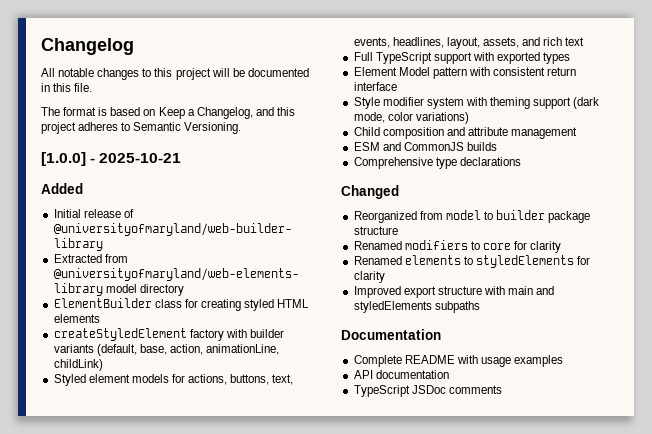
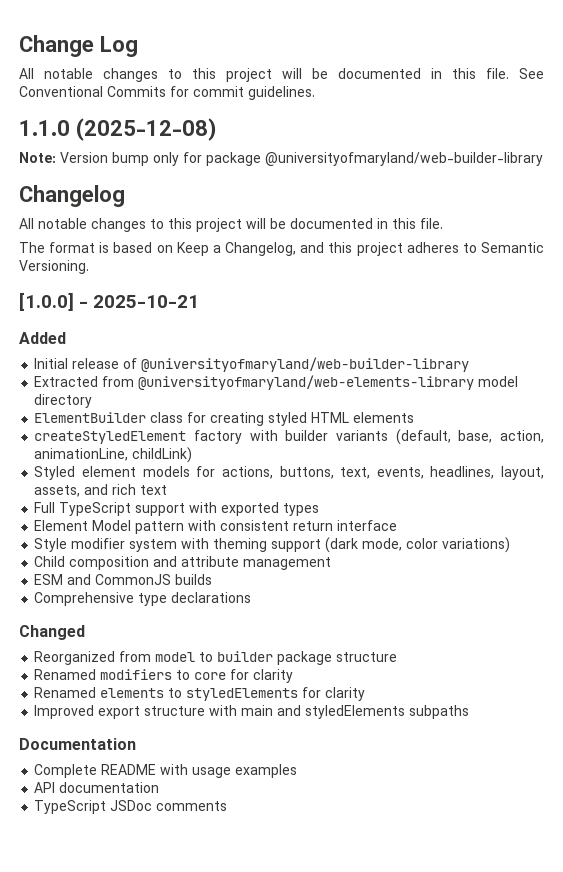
+ Change Log
+ All notable changes to this project will be documented in this file. See Conventional Commits for commit guidelines.
+ 1.1.0 (2025-12-08)
+ Note: Version bump only for package @universityofmaryland/web-builder-library

